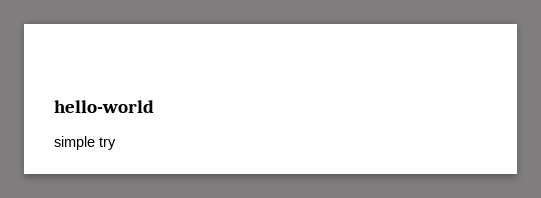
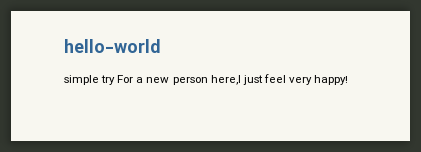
- simple try
+ simple try For a new person here,I just feel very happy!

